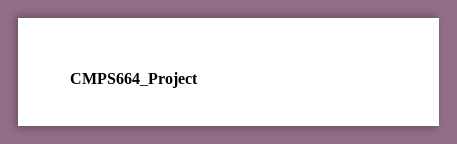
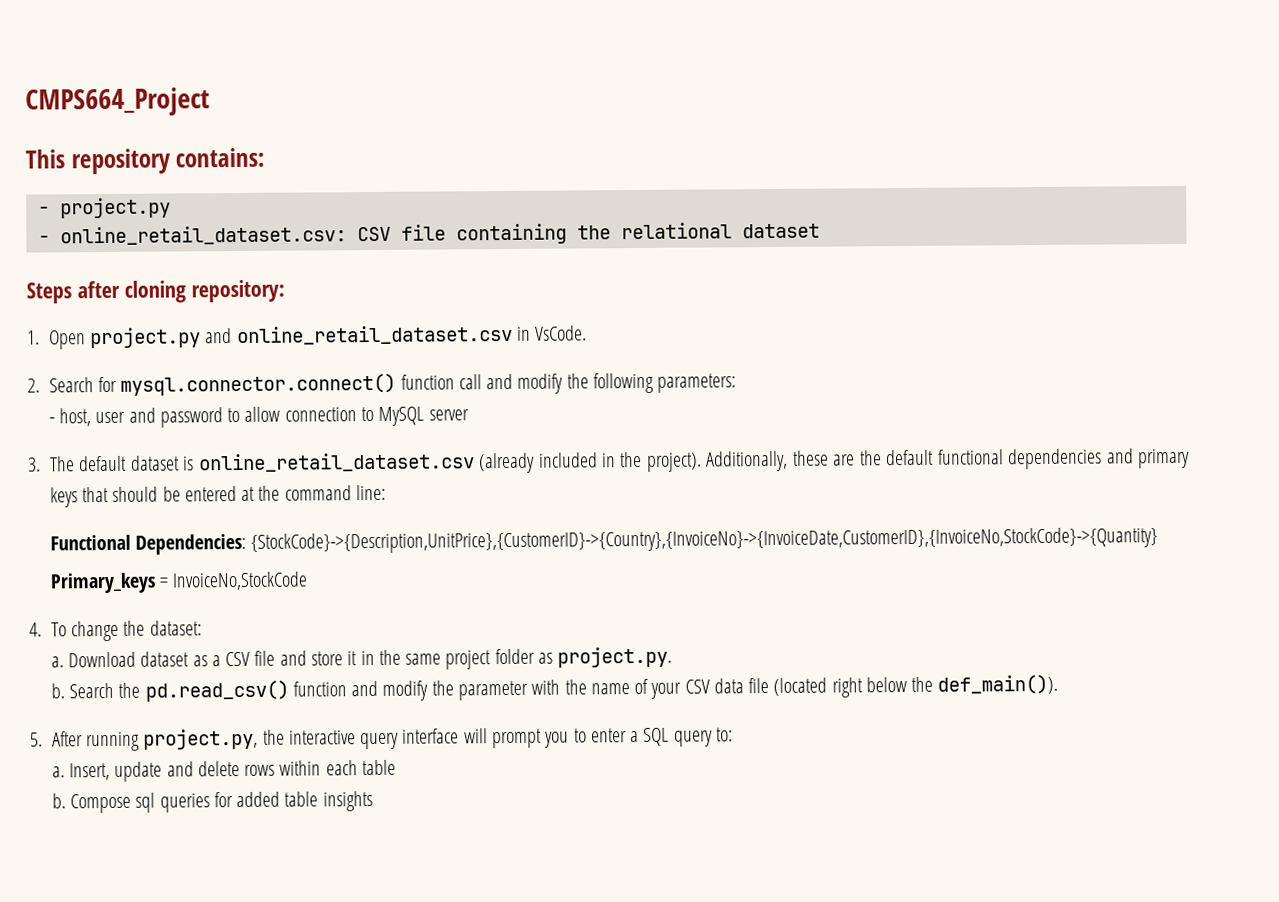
+ This repository contains:
+ - project.py
+ - online_retail_dataset.csv: CSV file containing the relational dataset
+ Steps after cloning repository:
+ 1. Open project.py and online_retail_dataset.csv in VsCode.
+ 2. Search for mysql.connector.connect() function call and modify the following parameters:
+ - host, user and password to allow connection to MySQL server
+ 3. The default dataset is online_retail_dataset.csv (already included in the project). Additionally, these are the default functional dependencies and primary keys that should be entered at the command line:
+ Functional Dependencies: {StockCode}->{Description,UnitPrice},{CustomerID}->{Country},{InvoiceNo}->{InvoiceDate,CustomerID},{InvoiceNo,StockCode}->{Quantity}
+ Primary_keys = InvoiceNo,StockCode
+ 4. To change the dataset:
+ a. Download dataset as a CSV file and store it in the same project folder as project.py.
+ b. Search the pd.read_csv() function and modify the parameter with the name of your CSV data file (located right below the def_main()).
+ 5. After running project.py, the interactive query interface will prompt you to enter a SQL query to:
+ a. Insert, update and delete rows within each table
+ b. Compose sql queries for added table insights

